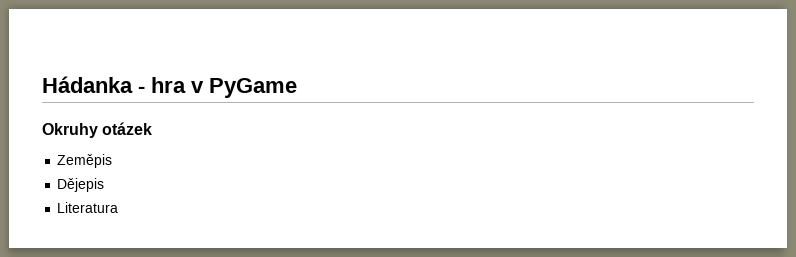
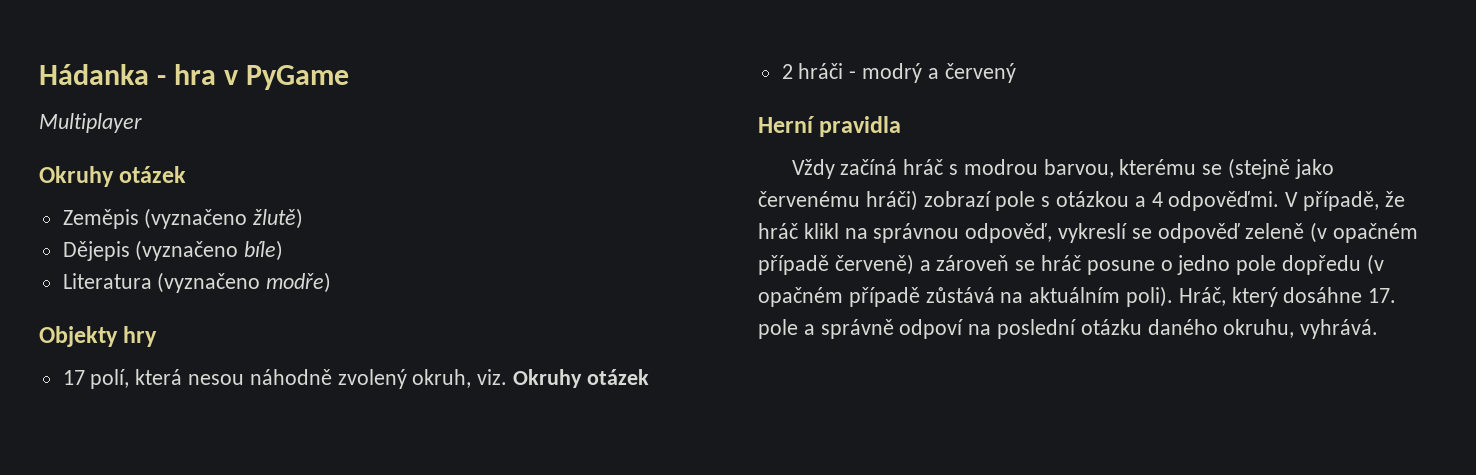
+ Multiplayer
- Zeměpis
+ Zeměpis (vyznačeno žlutě)
- Dějepis
+ Dějepis (vyznačeno bíle)
- Literatura
+ Literatura (vyznačeno modře)
+ Objekty hry
+ 17 polí, která nesou náhodně zvolený okruh, viz. Okruhy otázek
+ 2 hráči - modrý a červený
+ Herní pravidla
+ Vždy začíná hráč s modrou barvou, kterému se (stejně jako červenému hráči) zobrazí pole s otázkou a 4 odpověďmi. V případě, že hráč klikl na správnou odpověď, vykreslí se odpověď zeleně (v opačném případě červeně) a zároveň se hráč posune o jedno pole dopředu (v opačném případě zůstává na aktuálním poli). Hráč, který dosáhne 17. pole a správně odpoví na poslední otázku daného okruhu, vyhrává.

